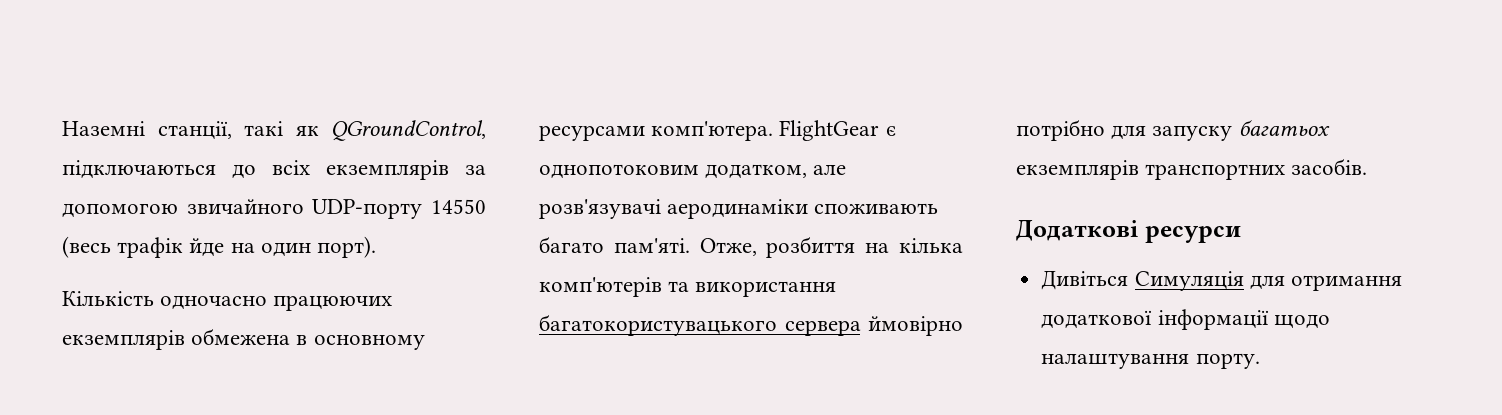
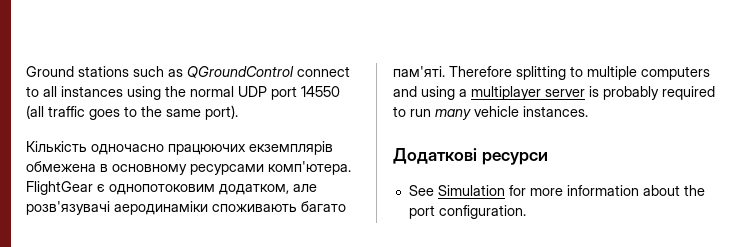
- Наземні станції, такі як QGroundControl, підключаються до всіх екземплярів за допомогою звичайного UDP-порту 14550 (весь трафік йде на один порт).
+ Ground stations such as QGroundControl connect to all instances using the normal UDP port 14550 (all traffic goes to the same port).
- Отже, розбиття на кілька комп'ютерів та використання багатокористувацького сервера ймовірно потрібно для запуску багатьох екземплярів транспортних засобів.
+ Therefore splitting to multiple computers and using a multiplayer server is probably required to run many vehicle instances.
  Додаткові ресурси
- Дивіться Симуляція для отримання додаткової інформації щодо налаштування порту.
+ See Simulation for more information about the port configuration.

